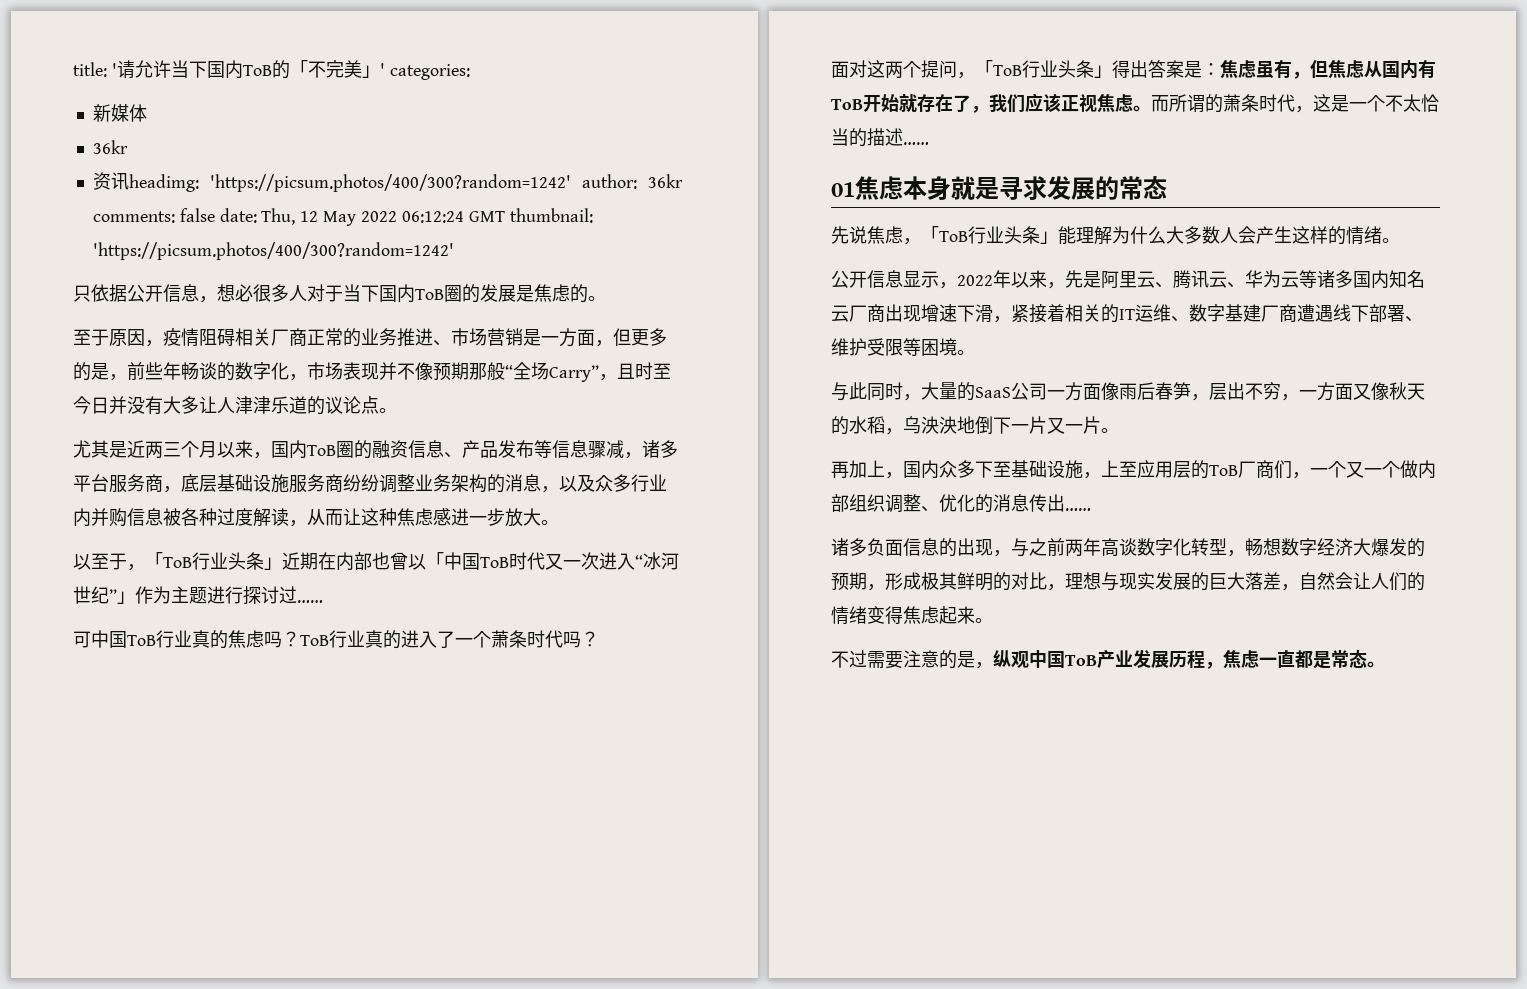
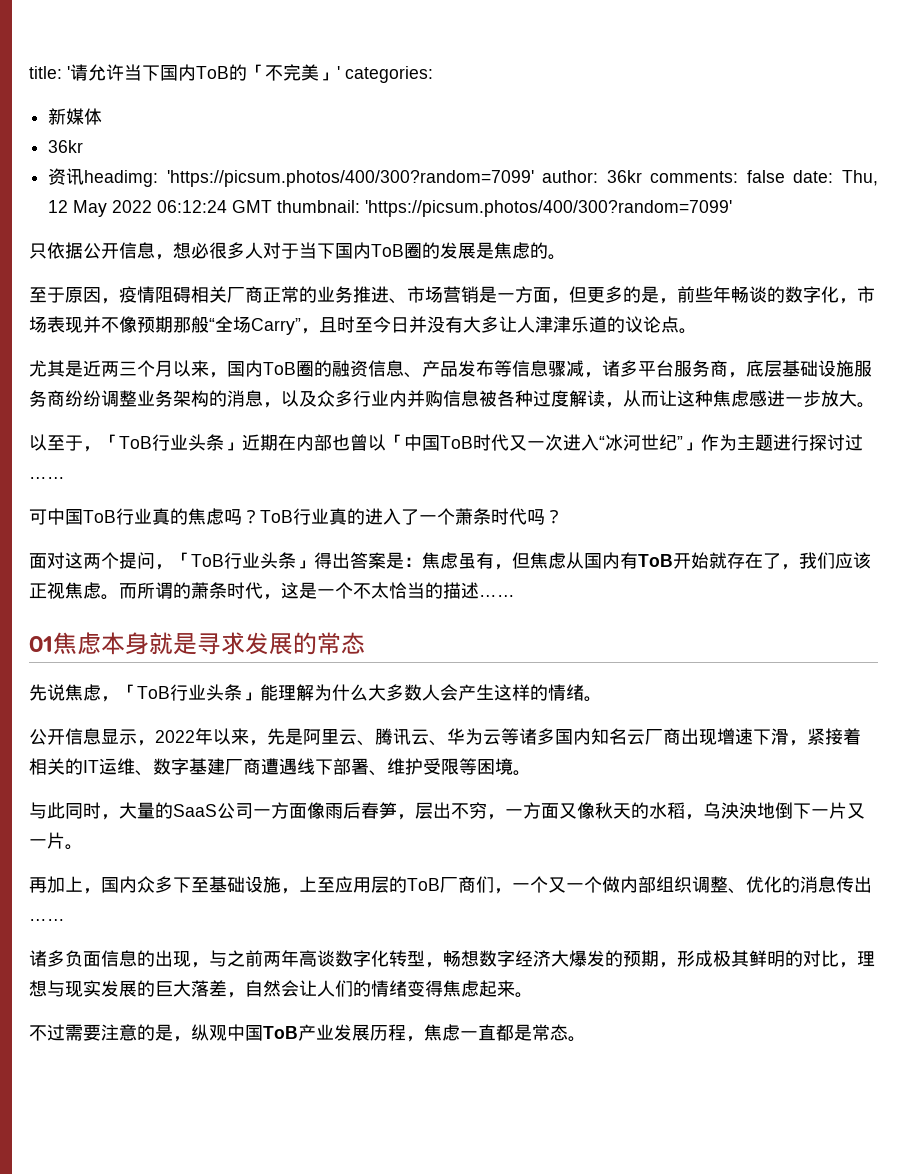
- 资讯headimg: 'https://picsum.photos/400/300?random=1242' author: 36kr comments: false date: Thu, 12 May 2022 06:12:24 GMT thumbnail: 'https://picsum.photos/400/300?random=1242'
+ 资讯headimg: 'https://picsum.photos/400/300?random=7099' author: 36kr comments: false date: Thu, 12 May 2022 06:12:24 GMT thumbnail: 'https://picsum.photos/400/300?random=7099'

